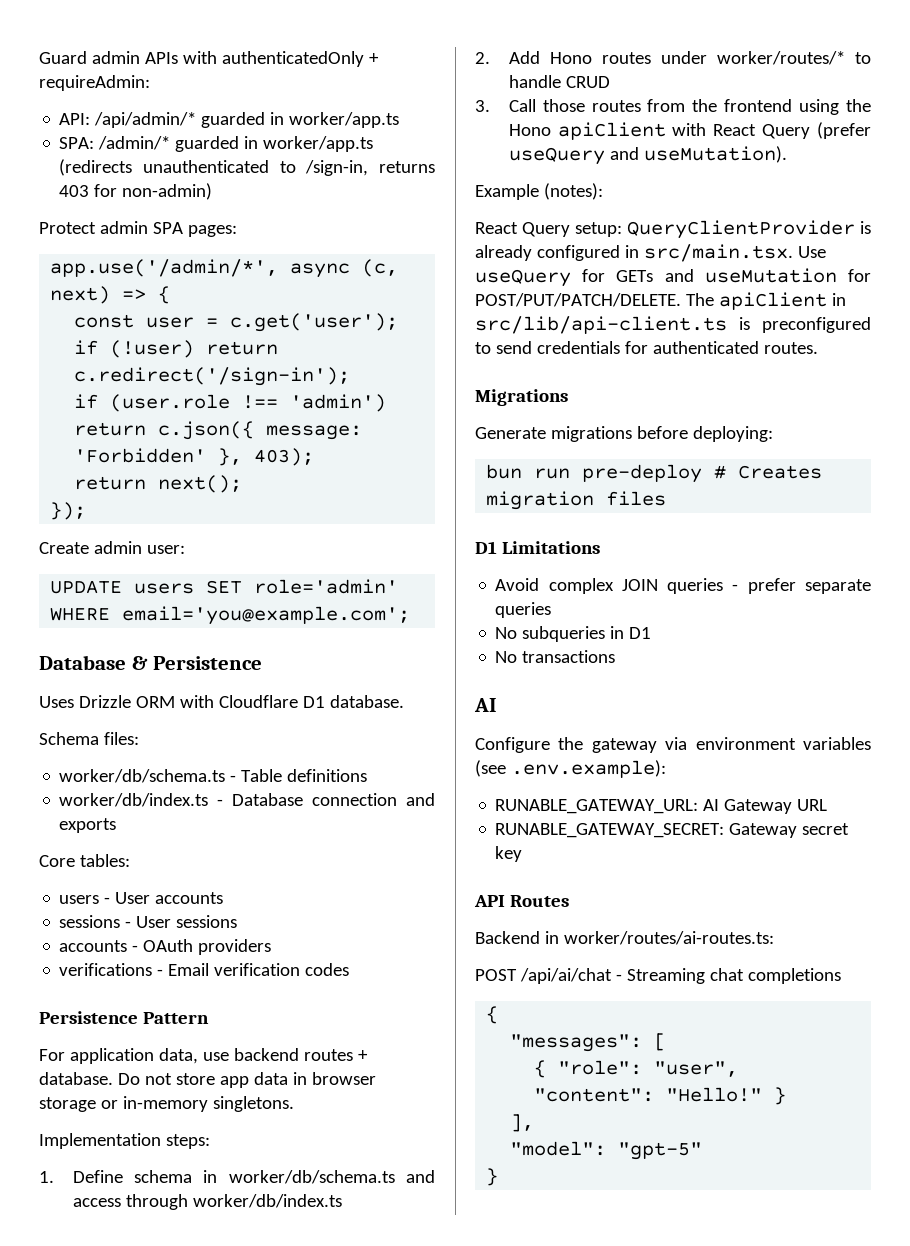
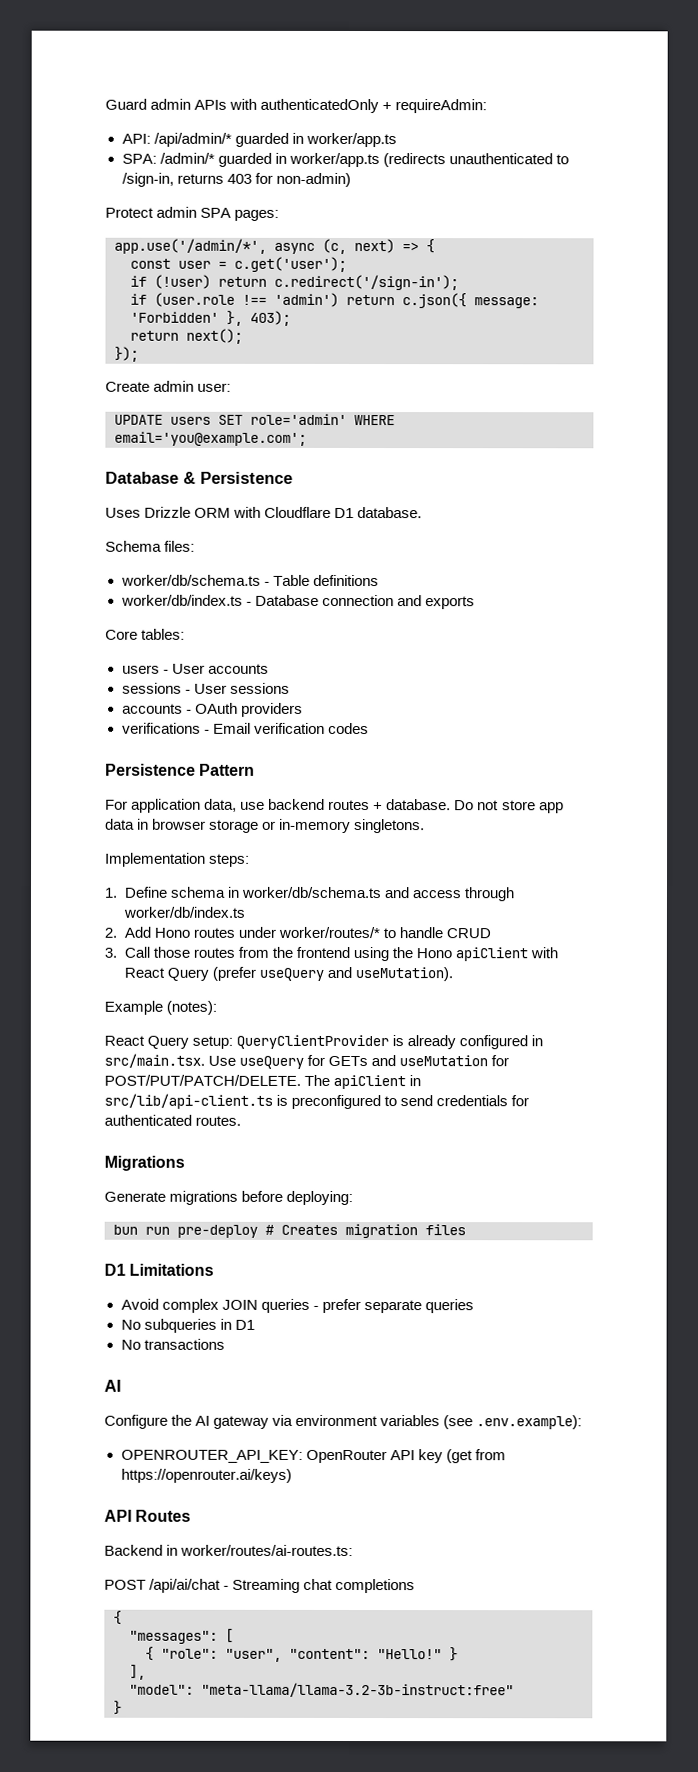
- Configure the gateway via environment variables (see .env.example):
+ Configure the AI gateway via environment variables (see .env.example):
- RUNABLE_GATEWAY_URL: AI Gateway URL
- RUNABLE_GATEWAY_SECRET: Gateway secret key
+ OPENROUTER_API_KEY: OpenRouter API key (get from https://openrouter.ai/keys)
- "model": "gpt-5"
+ "model": "meta-llama/llama-3.2-3b-instruct:free"

